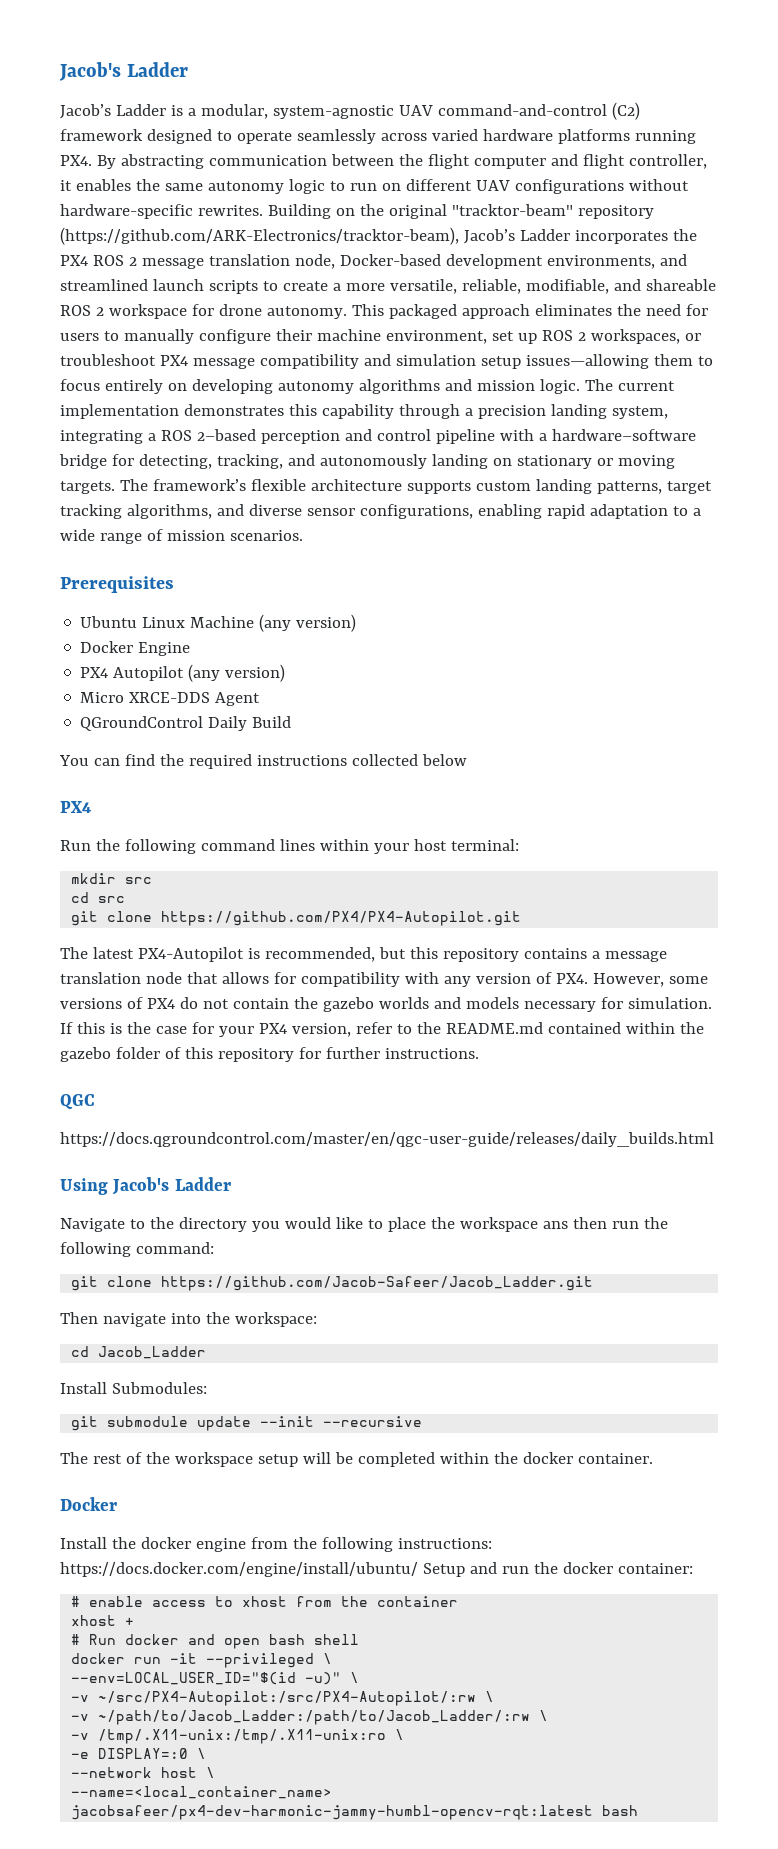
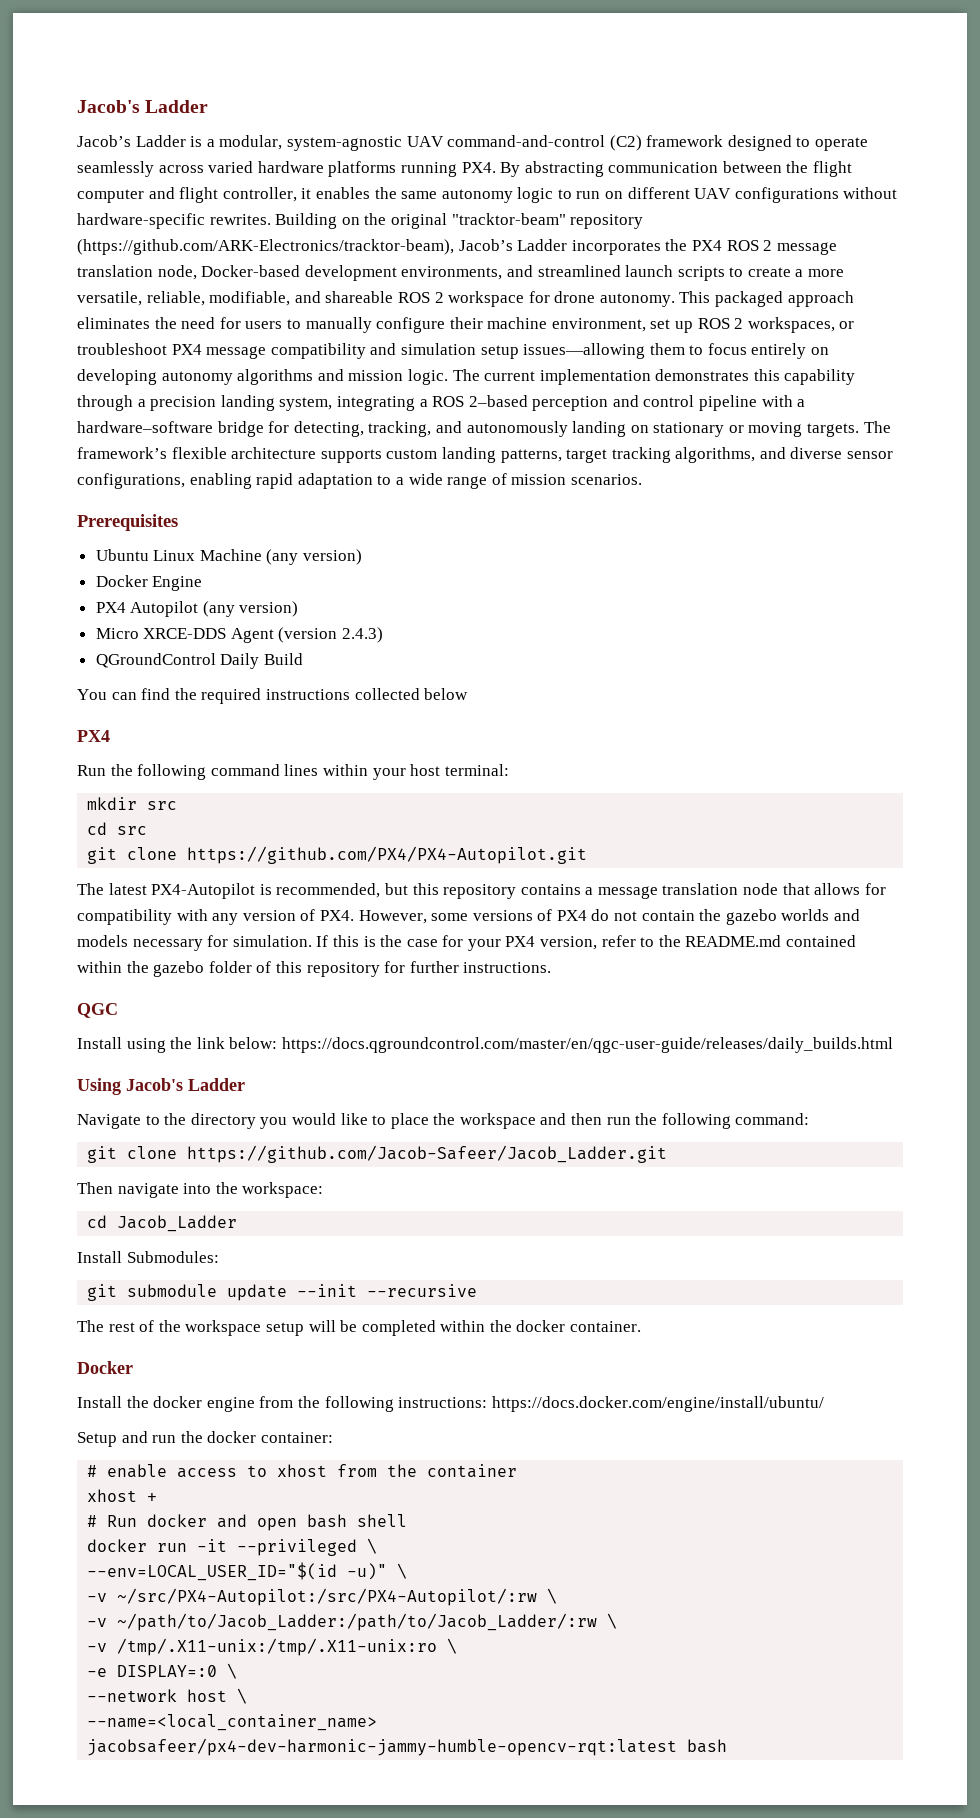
- Micro XRCE-DDS Agent
+ Micro XRCE-DDS Agent (version 2.4.3)
- https://docs.qgroundcontrol.com/master/en/qgc-user-guide/releases/daily_builds.html
+ Install using the link below: https://docs.qgroundcontrol.com/master/en/qgc-user-guide/releases/daily_builds.html
- Navigate to the directory you would like to place the workspace ans then run the following command:
+ Navigate to the directory you would like to place the workspace and then run the following command:
- Install the docker engine from the following instructions: https://docs.docker.com/engine/install/ubuntu/ Setup and run the docker container:
+ Install the docker engine from the following instructions: https://docs.docker.com/engine/install/ubuntu/
+ Setup and run the docker container:
- --name=<local_container_name> jacobsafeer/px4-dev-harmonic-jammy-humbl-opencv-rqt:latest bash
+ --name=<local_container_name> jacobsafeer/px4-dev-harmonic-jammy-humble-opencv-rqt:latest bash

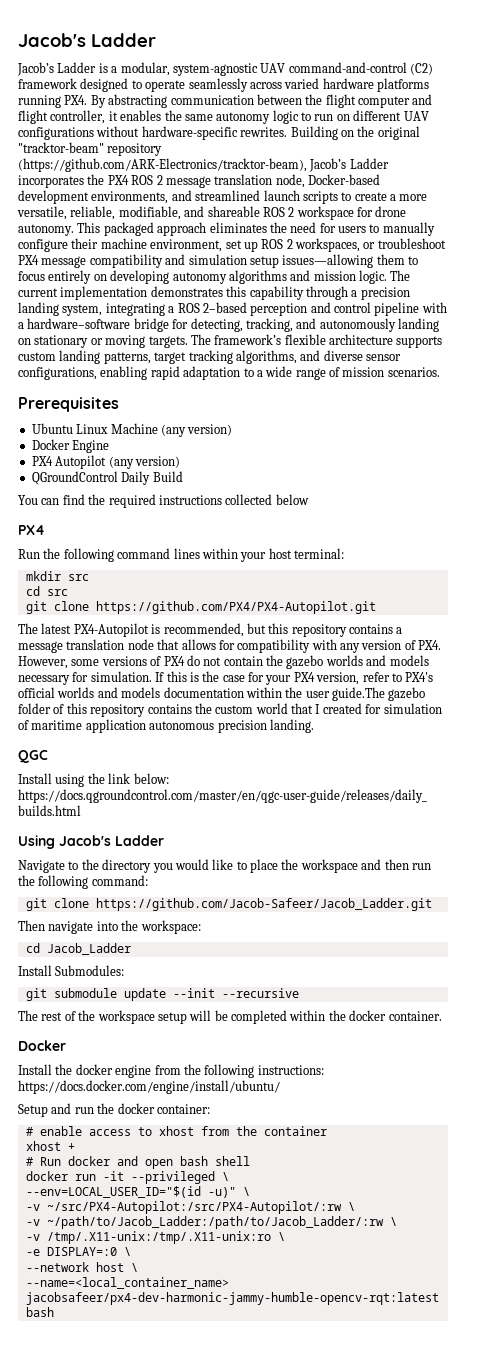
- Micro XRCE-DDS Agent (version 2.4.3)
- If this is the case for your PX4 version, refer to the README.md contained within the gazebo folder of this repository for further instructions.
+ If this is the case for your PX4 version, refer to PX4's official worlds and models documentation within the user guide.The gazebo folder of this repository contains the custom world that I created for simulation of maritime application autonomous precision landing.

